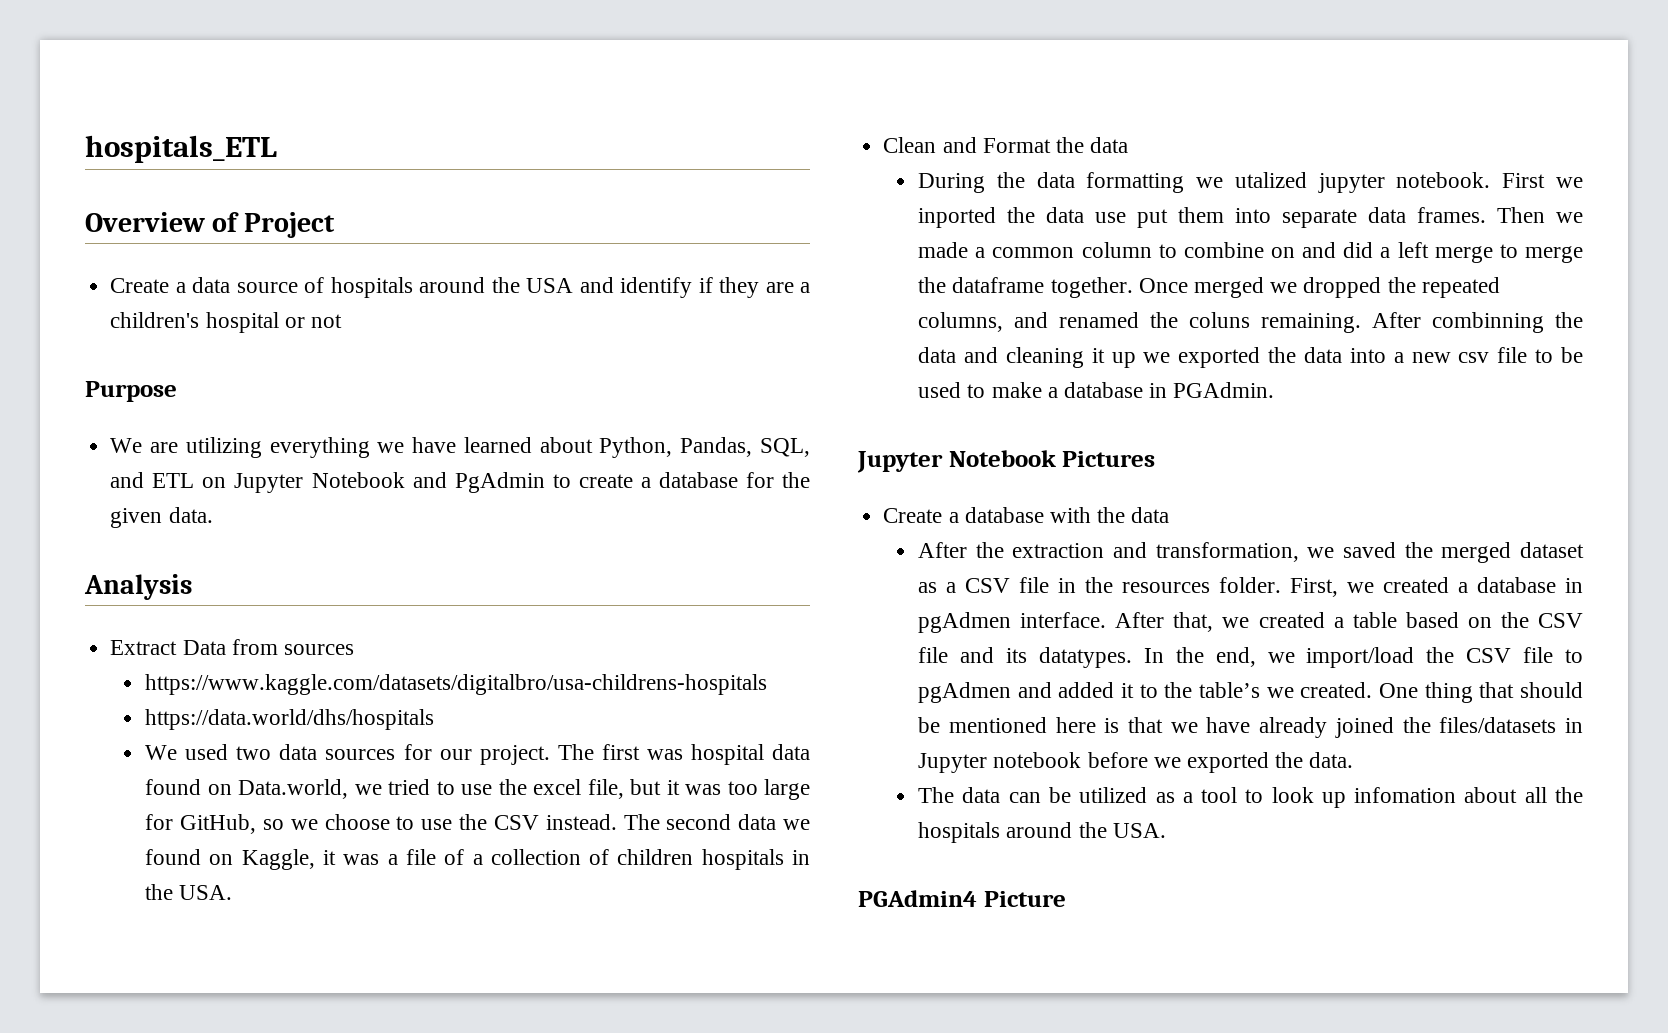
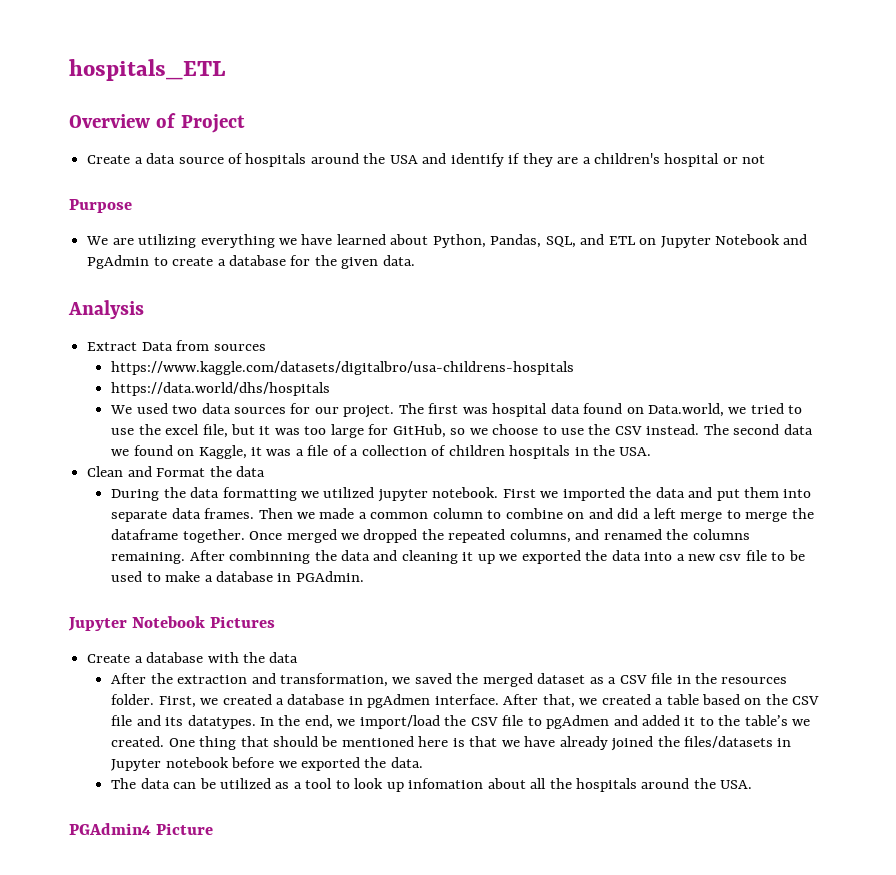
- During the data formatting we utalized jupyter notebook.
+ During the data formatting we utilized jupyter notebook.
- First we inported the data use put them into separate data frames.
+ First we imported the data and put them into separate data frames.
- Once merged we dropped the repeated columns, and renamed the coluns remaining.
+ Once merged we dropped the repeated columns, and renamed the columns remaining.

